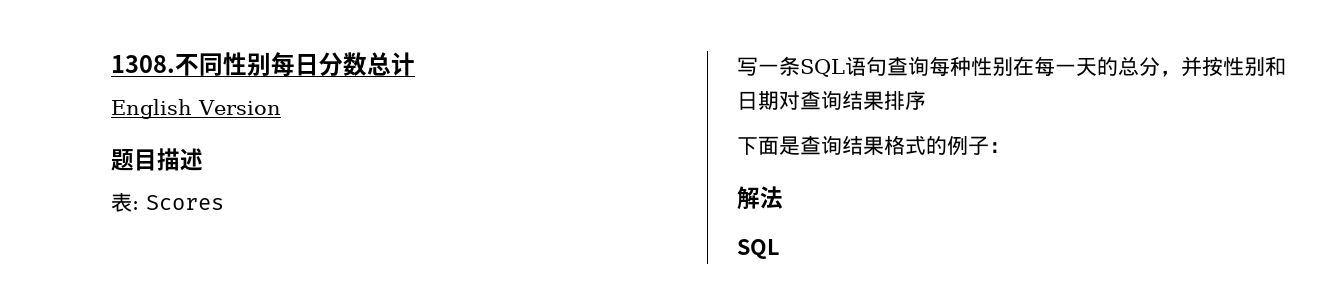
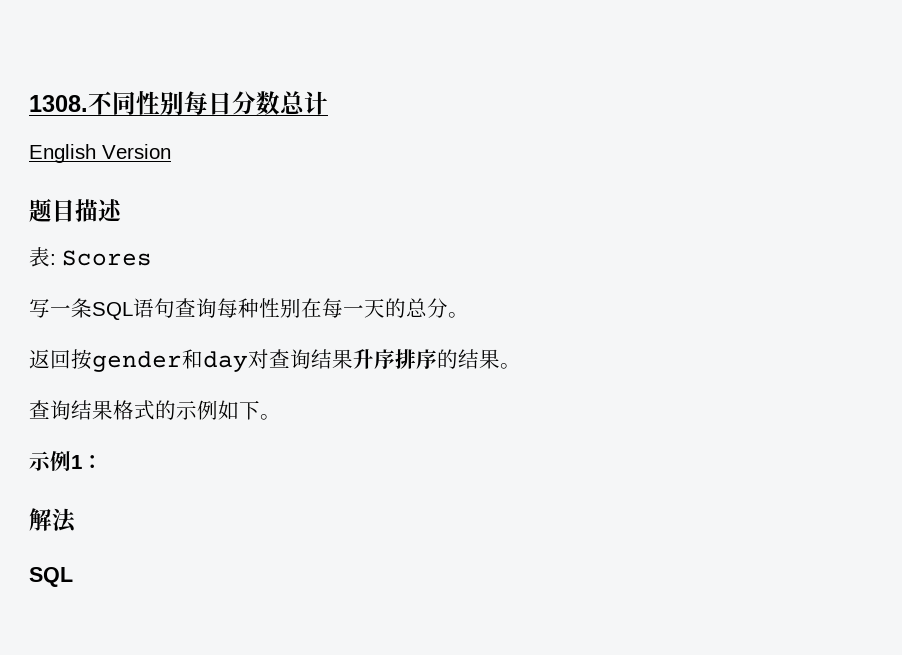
- 写一条SQL语句查询每种性别在每一天的总分，并按性别和日期对查询结果排序
- 下面是查询结果格式的例子：
+ 写一条SQL语句查询每种性别在每一天的总分。
+ 返回按gender和day对查询结果升序排序的结果。
+ 查询结果格式的示例如下。
+ 示例1：

